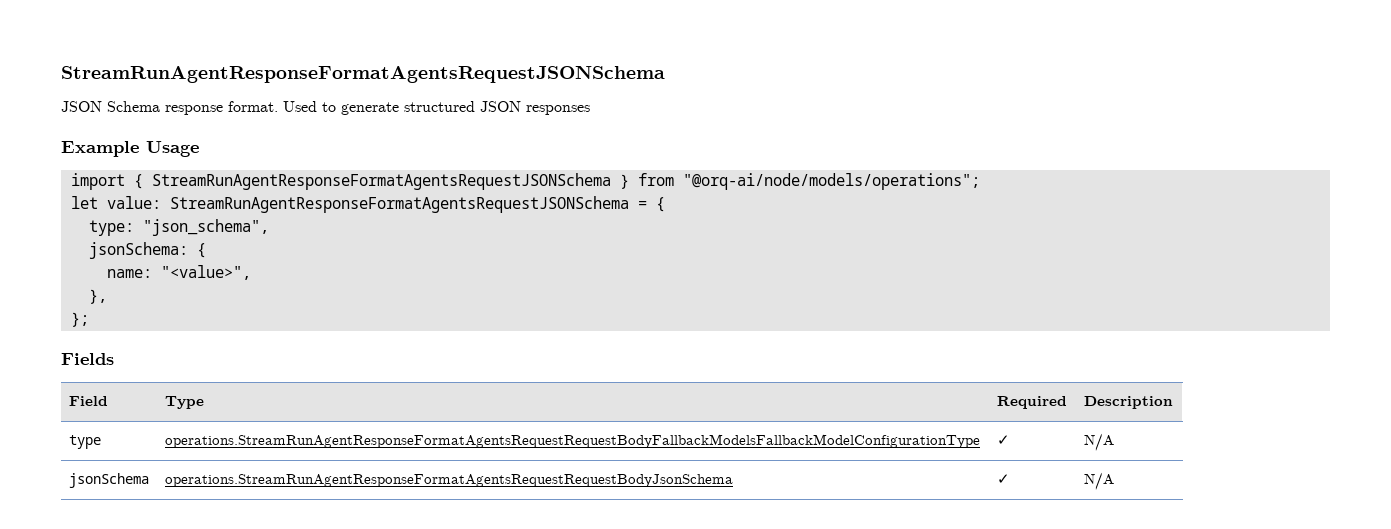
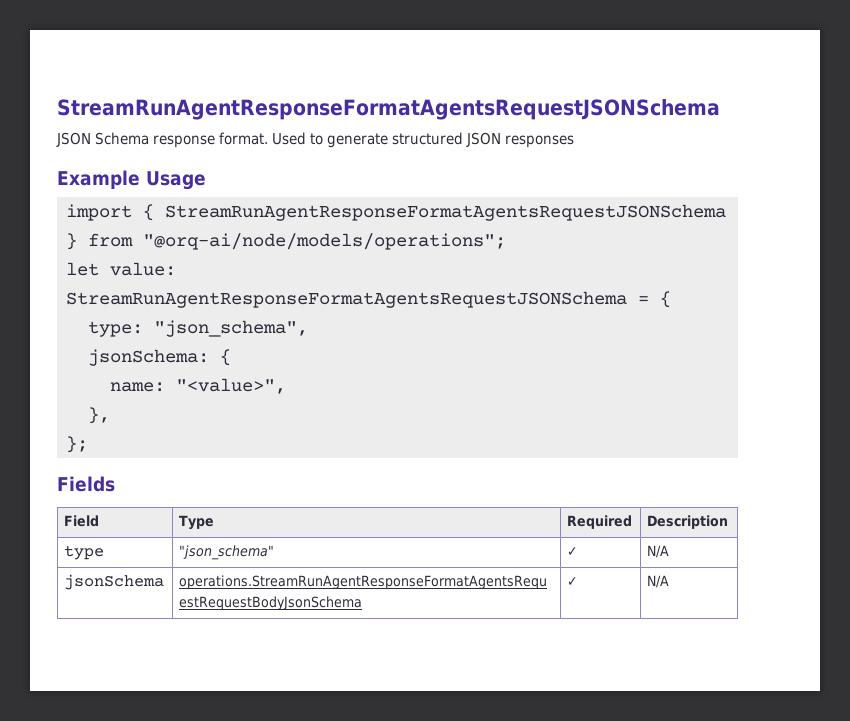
- type | operations.StreamRunAgentResponseFormatAgentsRequestRequestBodyFallbackModelsFallbackModelConfigurationType | ✓ | N/A
+ type | "json_schema" | ✓ | N/A

